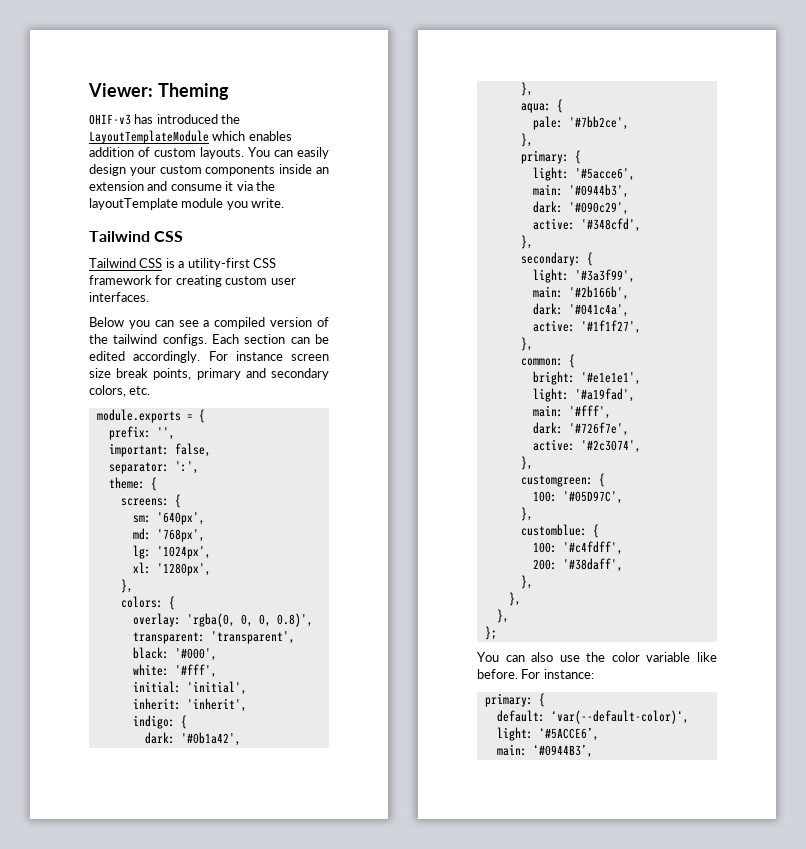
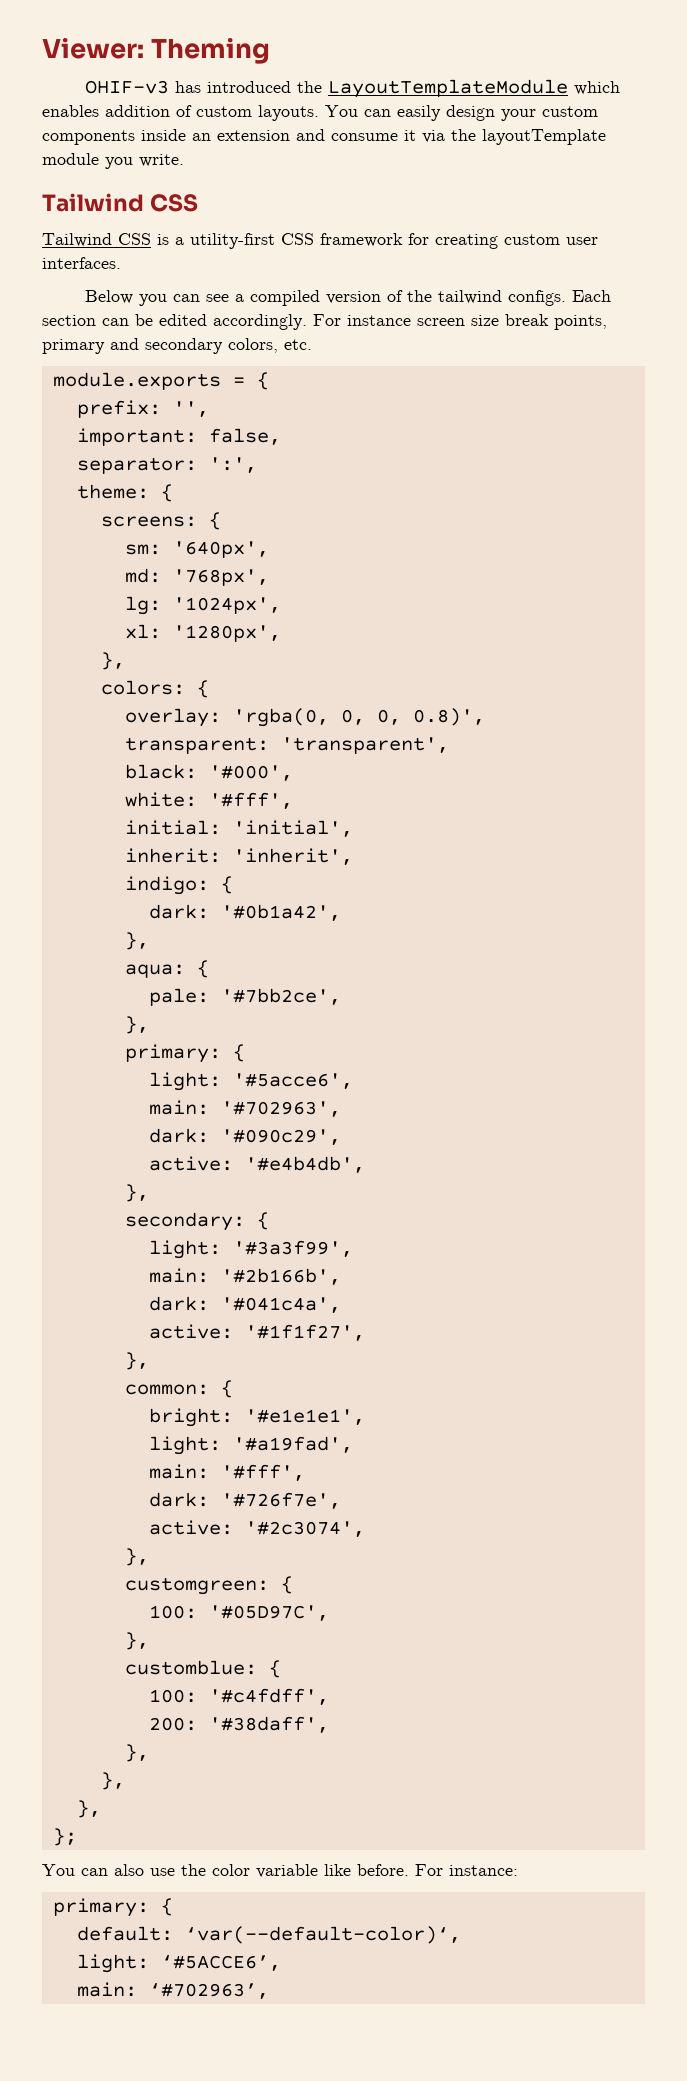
  light: '#5acce6',
- main: '#0944b3',
+ main: '#702963',
- active: '#348cfd',
+ active: '#e4b4db',
  light: ‘#5ACCE6’,
- main: ‘#0944B3’,
+ main: ‘#702963’,

